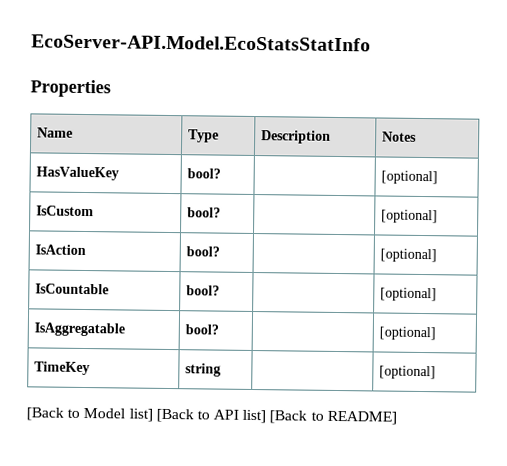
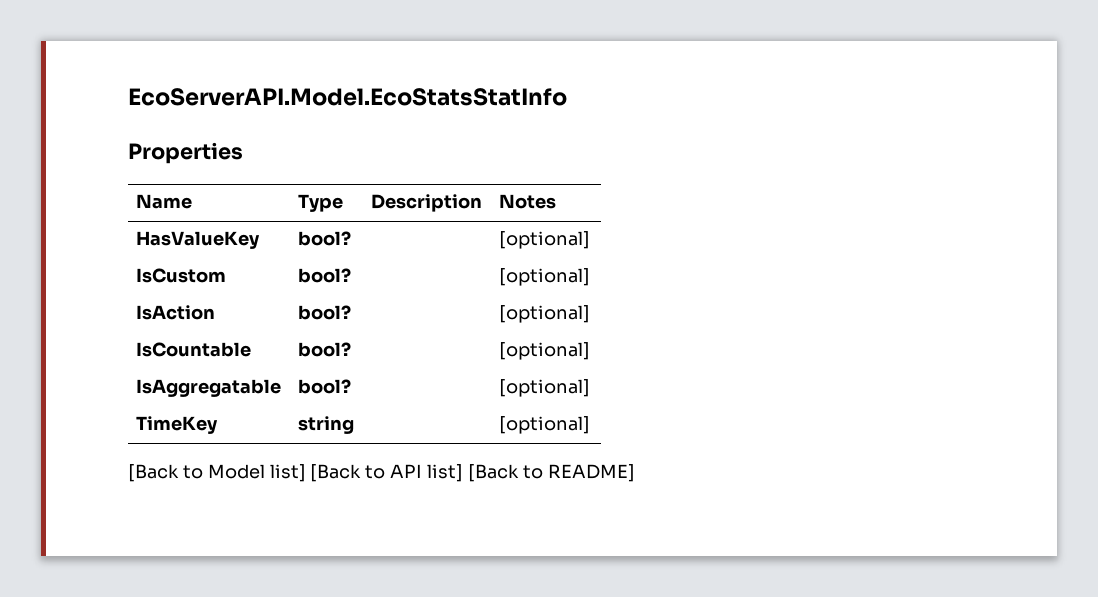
- EcoServer-API.Model.EcoStatsStatInfo
+ EcoServerAPI.Model.EcoStatsStatInfo

